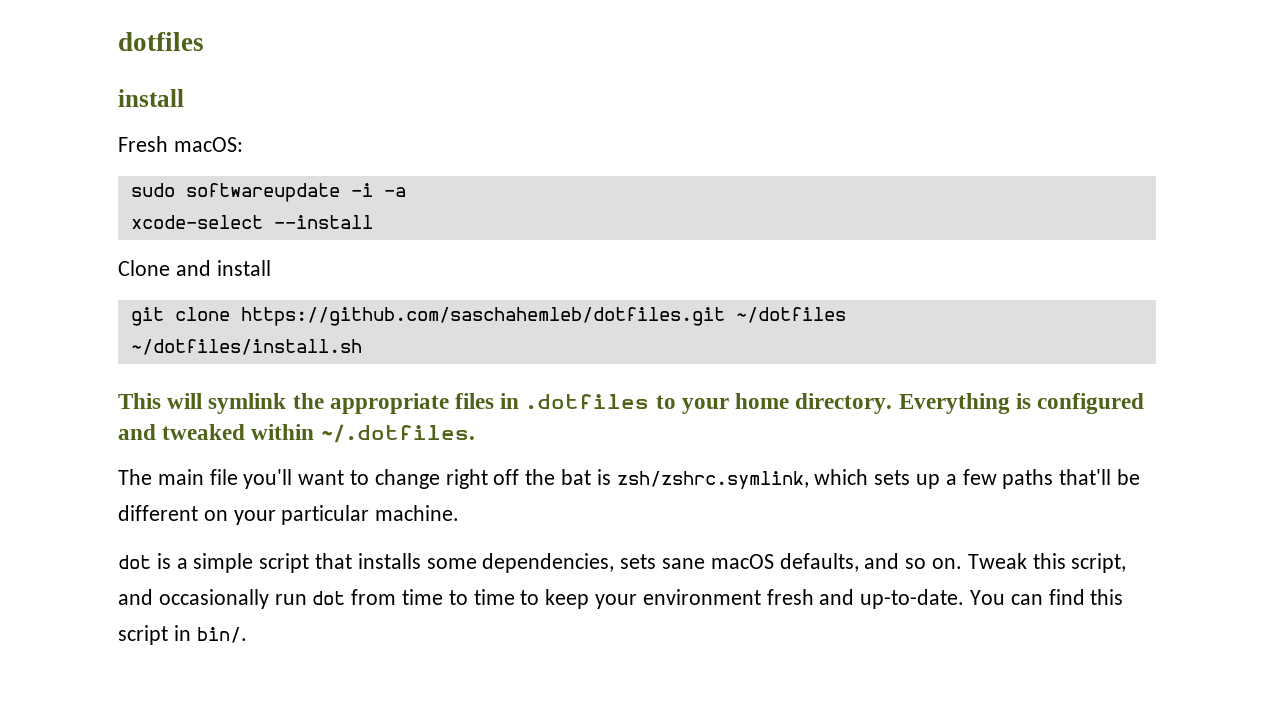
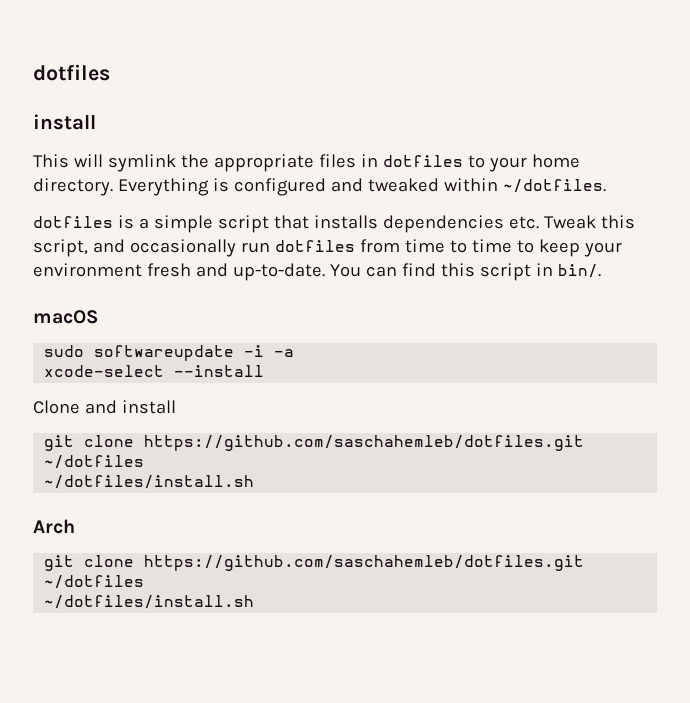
- Fresh macOS:
+ This will symlink the appropriate files in dotfiles to your home directory. Everything is configured and tweaked within ~/dotfiles.
+ dotfiles is a simple script that installs dependencies etc. Tweak this script, and occasionally run dotfiles from time to time to keep your environment fresh and up-to-date. You can find this script in bin/.
+ macOS
- This will symlink the appropriate files in .dotfiles to your home directory. Everything is configured and tweaked within ~/.dotfiles.
- The main file you'll want to change right off the bat is zsh/zshrc.symlink, which sets up a few paths that'll be different on your particular machine.
- dot is a simple script that installs some dependencies, sets sane macOS defaults, and so on. Tweak this script, and occasionally run dot from time to time to keep your environment fresh and up-to-date. You can find this script in bin/.
+ Arch
+ git clone https://github.com/saschahemleb/dotfiles.git ~/dotfiles
+ ~/dotfiles/install.sh

